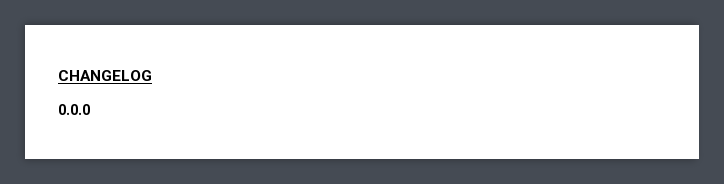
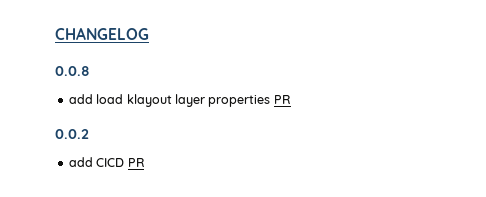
- 0.0.0
+ 0.0.8
+ add load klayout layer properties PR
+ 0.0.2
+ add CICD PR

